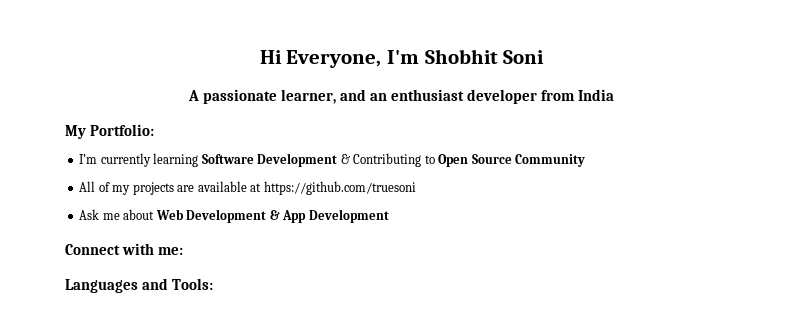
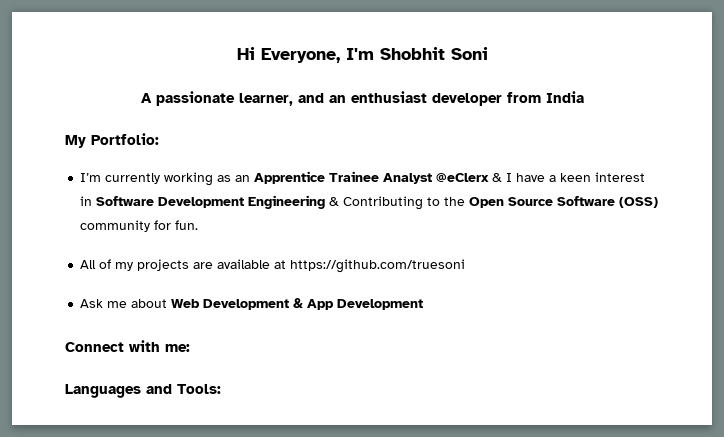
- I’m currently learning Software Development & Contributing to Open Source Community
+ I’m currently working as an Apprentice Trainee Analyst @eClerx & I have a keen interest in Software Development Engineering & Contributing to the Open Source Software (OSS) community for fun.

